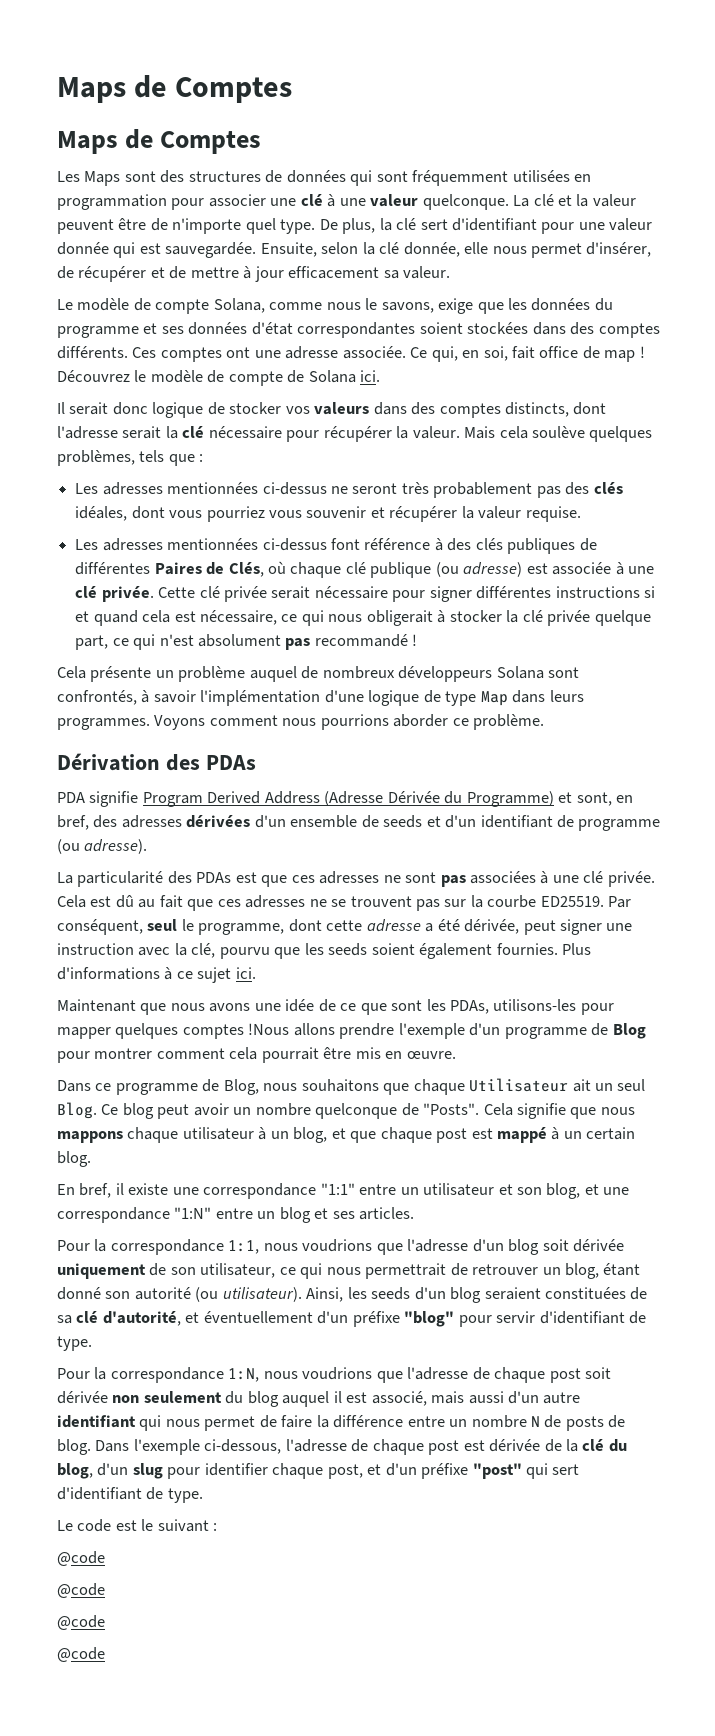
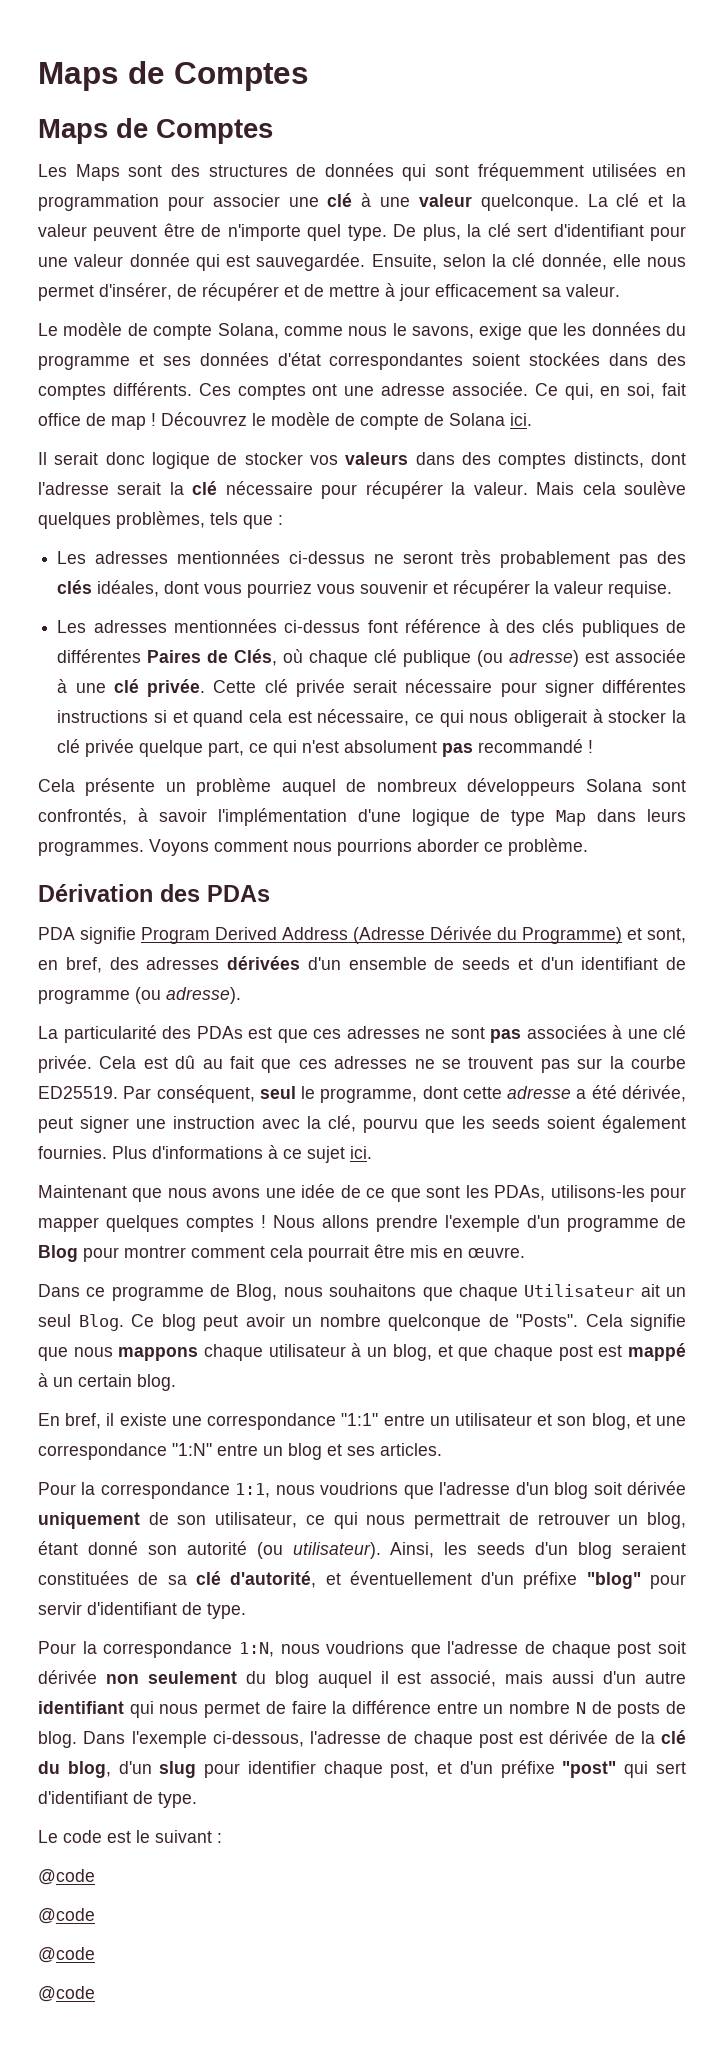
- Maintenant que nous avons une idée de ce que sont les PDAs, utilisons-les pour mapper quelques comptes !Nous allons prendre l'exemple d'un programme de Blog pour montrer comment cela pourrait être mis en œuvre.
+ Maintenant que nous avons une idée de ce que sont les PDAs, utilisons-les pour mapper quelques comptes ! Nous allons prendre l'exemple d'un programme de Blog pour montrer comment cela pourrait être mis en œuvre.

